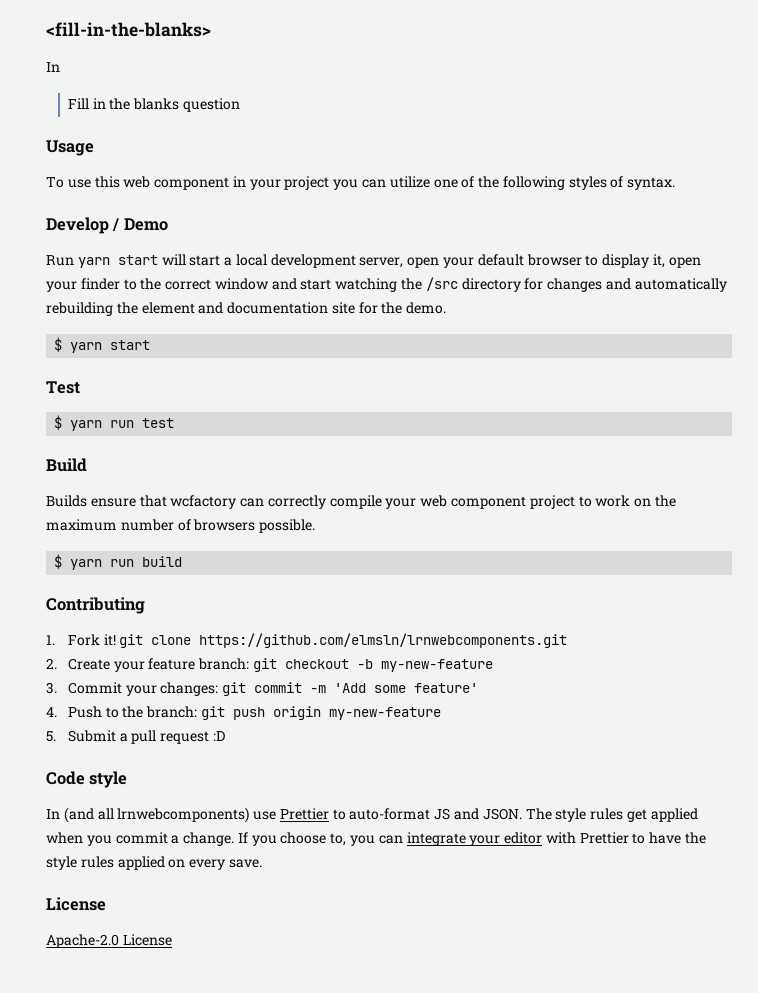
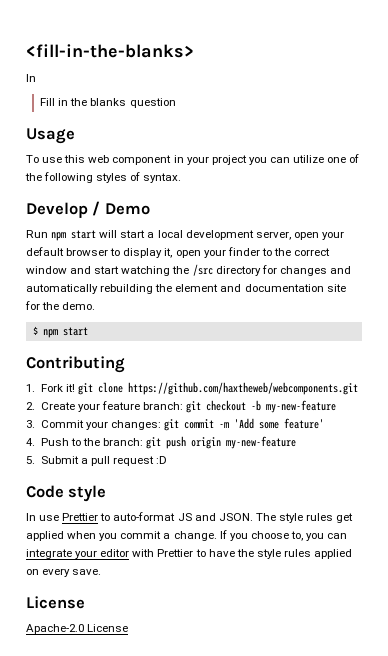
- Run yarn start will start a local development server, open your default browser to display it, open your finder to the correct window and start watching the /src directory for changes and automatically rebuilding the element and documentation site for the demo.
+ Run npm start will start a local development server, open your default browser to display it, open your finder to the correct window and start watching the /src directory for changes and automatically rebuilding the element and documentation site for the demo.
- $ yarn start
- Test
- $ yarn run test
- Build
- Builds ensure that wcfactory can correctly compile your web component project to work on the maximum number of browsers possible.
- $ yarn run build
+ $ npm start
- 1. Fork it! git clone https://github.com/elmsln/lrnwebcomponents.git
+ 1. Fork it! git clone https://github.com/haxtheweb/webcomponents.git
- In (and all lrnwebcomponents) use Prettier to auto-format JS and JSON.
+ In use Prettier to auto-format JS and JSON.

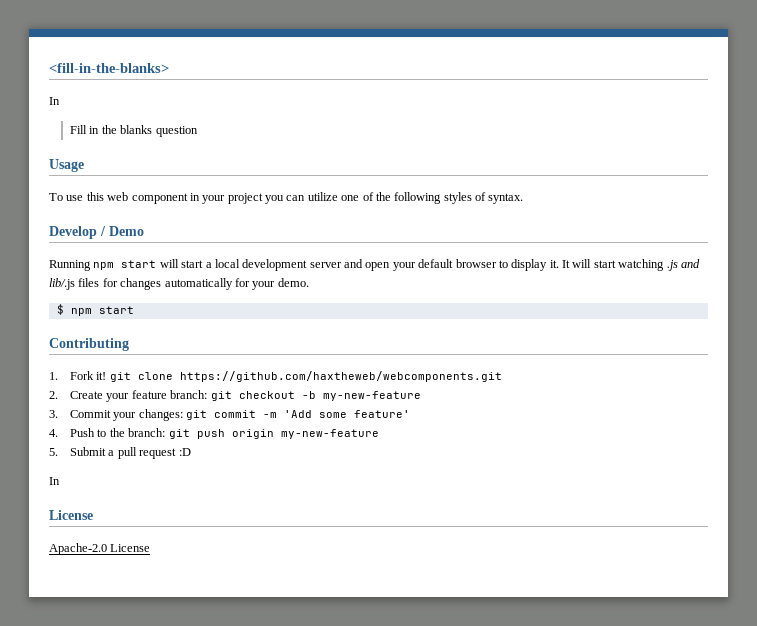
- Run npm start will start a local development server, open your default browser to display it, open your finder to the correct window and start watching the /src directory for changes and automatically rebuilding the element and documentation site for the demo.
+ Running npm start will start a local development server and open your default browser to display it. It will start watching .js and lib/.js files for changes automatically for your demo.
  5. Submit a pull request :D
- Code style
- In use Prettier to auto-format JS and JSON. The style rules get applied when you commit a change. If you choose to, you can integrate your editor with Prettier to have the style rules applied on every save.
+ In

